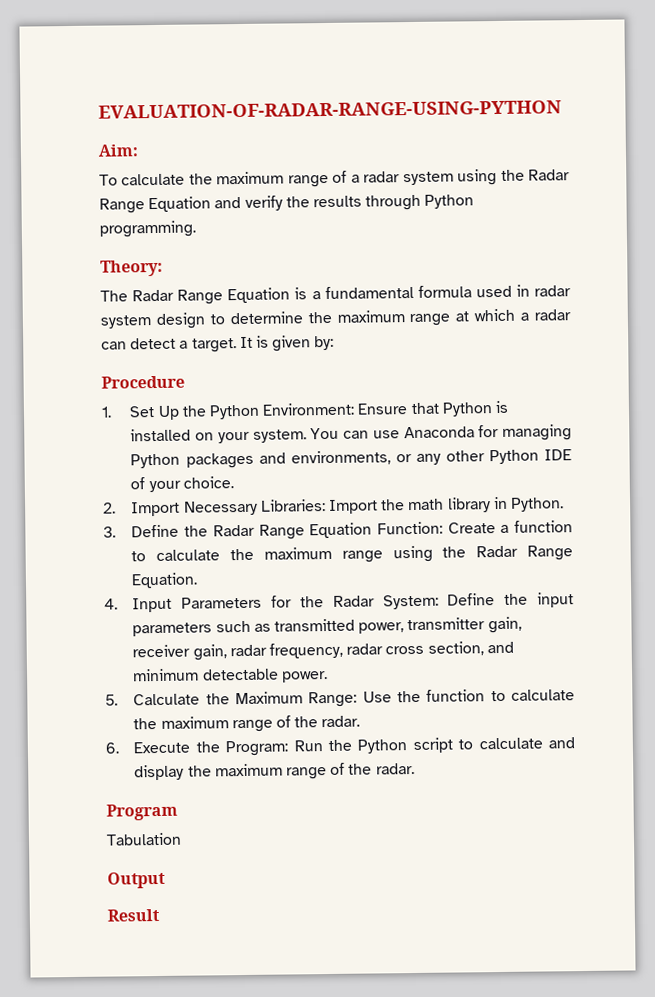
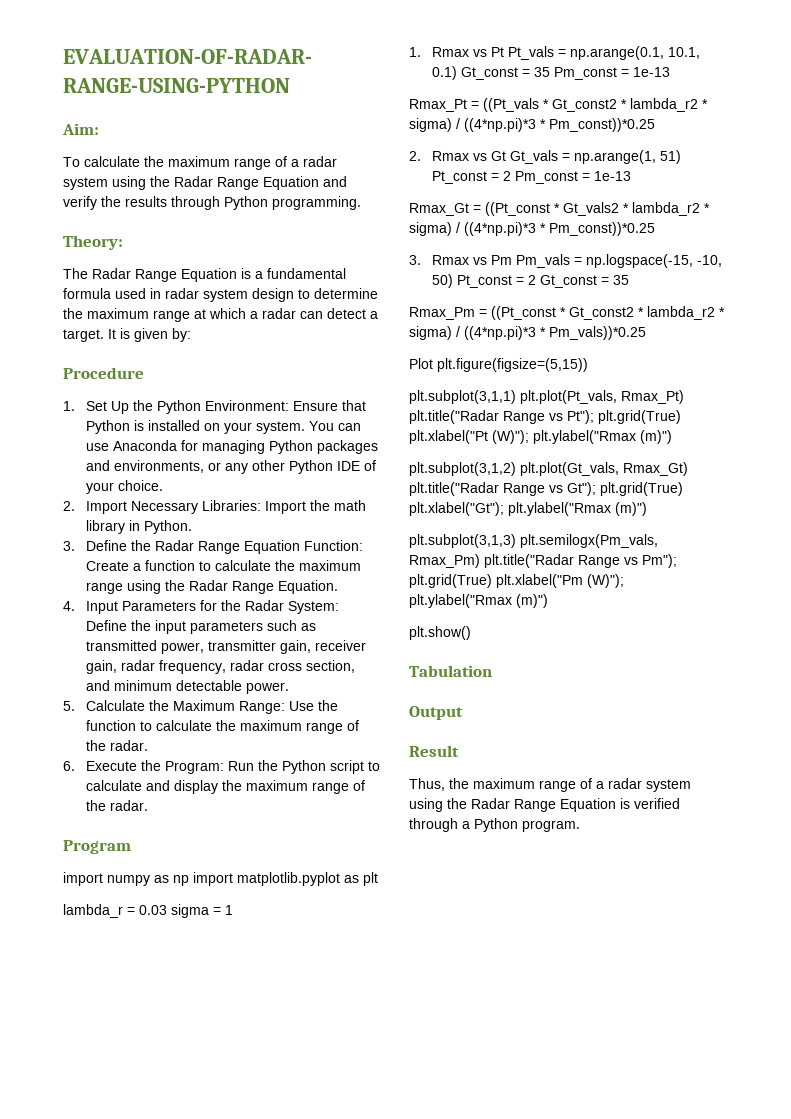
+ import numpy as np import matplotlib.pyplot as plt
+ lambda_r = 0.03 sigma = 1
+ 1. Rmax vs Pt Pt_vals = np.arange(0.1, 10.1, 0.1) Gt_const = 35 Pm_const = 1e-13
+ Rmax_Pt = ((Pt_vals * Gt_const2 * lambda_r2 * sigma) / ((4*np.pi)*3 * Pm_const))*0.25
+ 2. Rmax vs Gt Gt_vals = np.arange(1, 51) Pt_const = 2 Pm_const = 1e-13
+ Rmax_Gt = ((Pt_const * Gt_vals2 * lambda_r2 * sigma) / ((4*np.pi)*3 * Pm_const))*0.25
+ 3. Rmax vs Pm Pm_vals = np.logspace(-15, -10, 50) Pt_const = 2 Gt_const = 35
+ Rmax_Pm = ((Pt_const * Gt_const2 * lambda_r2 * sigma) / ((4*np.pi)*3 * Pm_vals))*0.25
+ Plot plt.figure(figsize=(5,15))
+ plt.subplot(3,1,1) plt.plot(Pt_vals, Rmax_Pt) plt.title("Radar Range vs Pt"); plt.grid(True) plt.xlabel("Pt (W)"); plt.ylabel("Rmax (m)")
+ plt.subplot(3,1,2) plt.plot(Gt_vals, Rmax_Gt) plt.title("Radar Range vs Gt"); plt.grid(True) plt.xlabel("Gt"); plt.ylabel("Rmax (m)")
+ plt.subplot(3,1,3) plt.semilogx(Pm_vals, Rmax_Pm) plt.title("Radar Range vs Pm"); plt.grid(True) plt.xlabel("Pm (W)"); plt.ylabel("Rmax (m)")
+ plt.show()
  Tabulation
  Output
  Result
+ Thus, the maximum range of a radar system using the Radar Range Equation is verified through a Python program.

